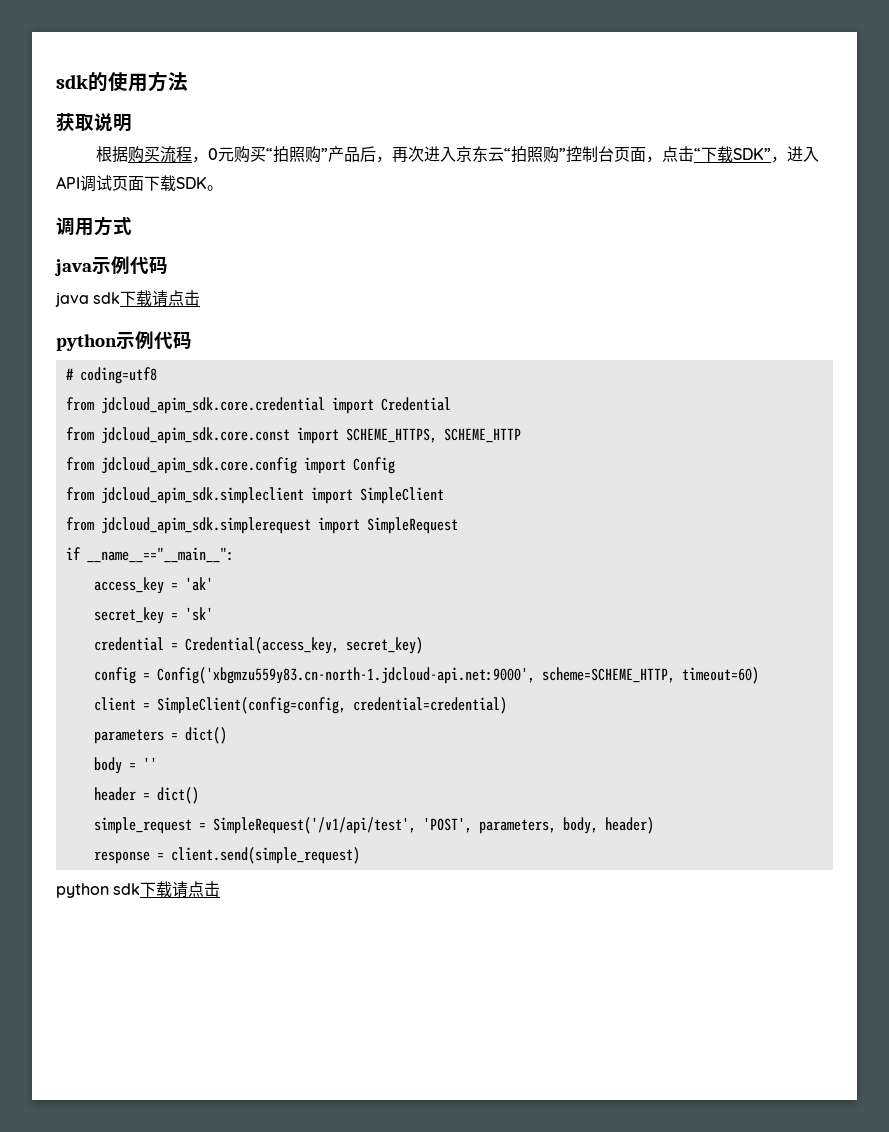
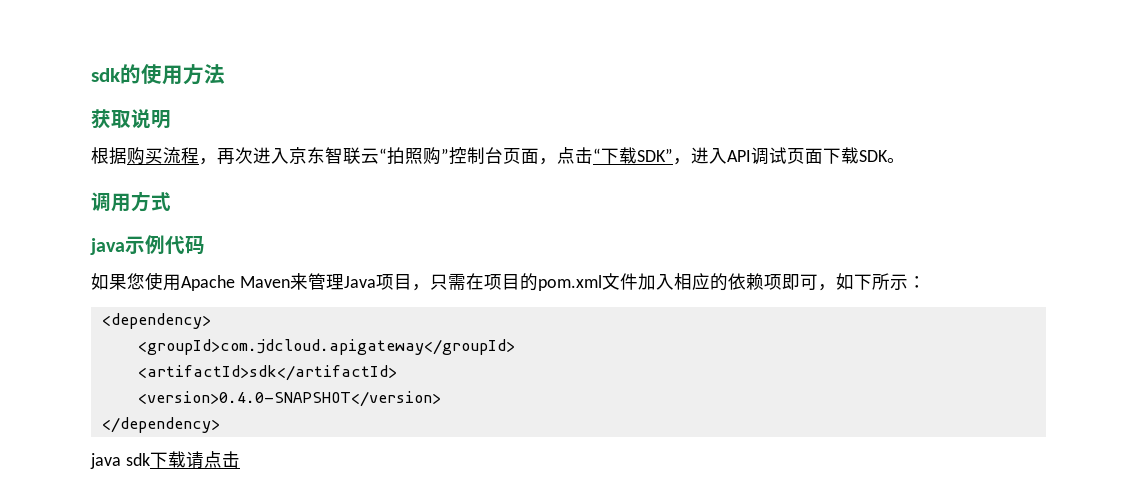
- 根据购买流程，0元购买“拍照购”产品后，再次进入京东云“拍照购”控制台页面，点击“下载SDK”，进入API调试页面下载SDK。
+ 根据购买流程，再次进入京东智联云“拍照购”控制台页面，点击“下载SDK”，进入API调试页面下载SDK。
+ 如果您使用Apache Maven来管理Java项目，只需在项目的pom.xml文件加入相应的依赖项即可，如下所示：
+ <dependency>
+ <groupId>com.jdcloud.apigateway</groupId>
+ <artifactId>sdk</artifactId>
+ <version>0.4.0-SNAPSHOT</version>
+ </dependency>
- python示例代码
- # coding=utf8
- from jdcloud_apim_sdk.core.credential import Credential
- from jdcloud_apim_sdk.core.const import SCHEME_HTTPS, SCHEME_HTTP
- from jdcloud_apim_sdk.core.config import Config
- from jdcloud_apim_sdk.simpleclient import SimpleClient
- from jdcloud_apim_sdk.simplerequest import SimpleRequest
- if __name__=="__main__":
- access_key = 'ak'
- secret_key = 'sk'
- credential = Credential(access_key, secret_key)
- config = Config('xbgmzu559y83.cn-north-1.jdcloud-api.net:9000', scheme=SCHEME_HTTP, timeout=60)
- client = SimpleClient(config=config, credential=credential)
- parameters = dict()
- body = ''
- header = dict()
- simple_request = SimpleRequest('/v1/api/test', 'POST', parameters, body, header)
- response = client.send(simple_request)
- python sdk下载请点击

